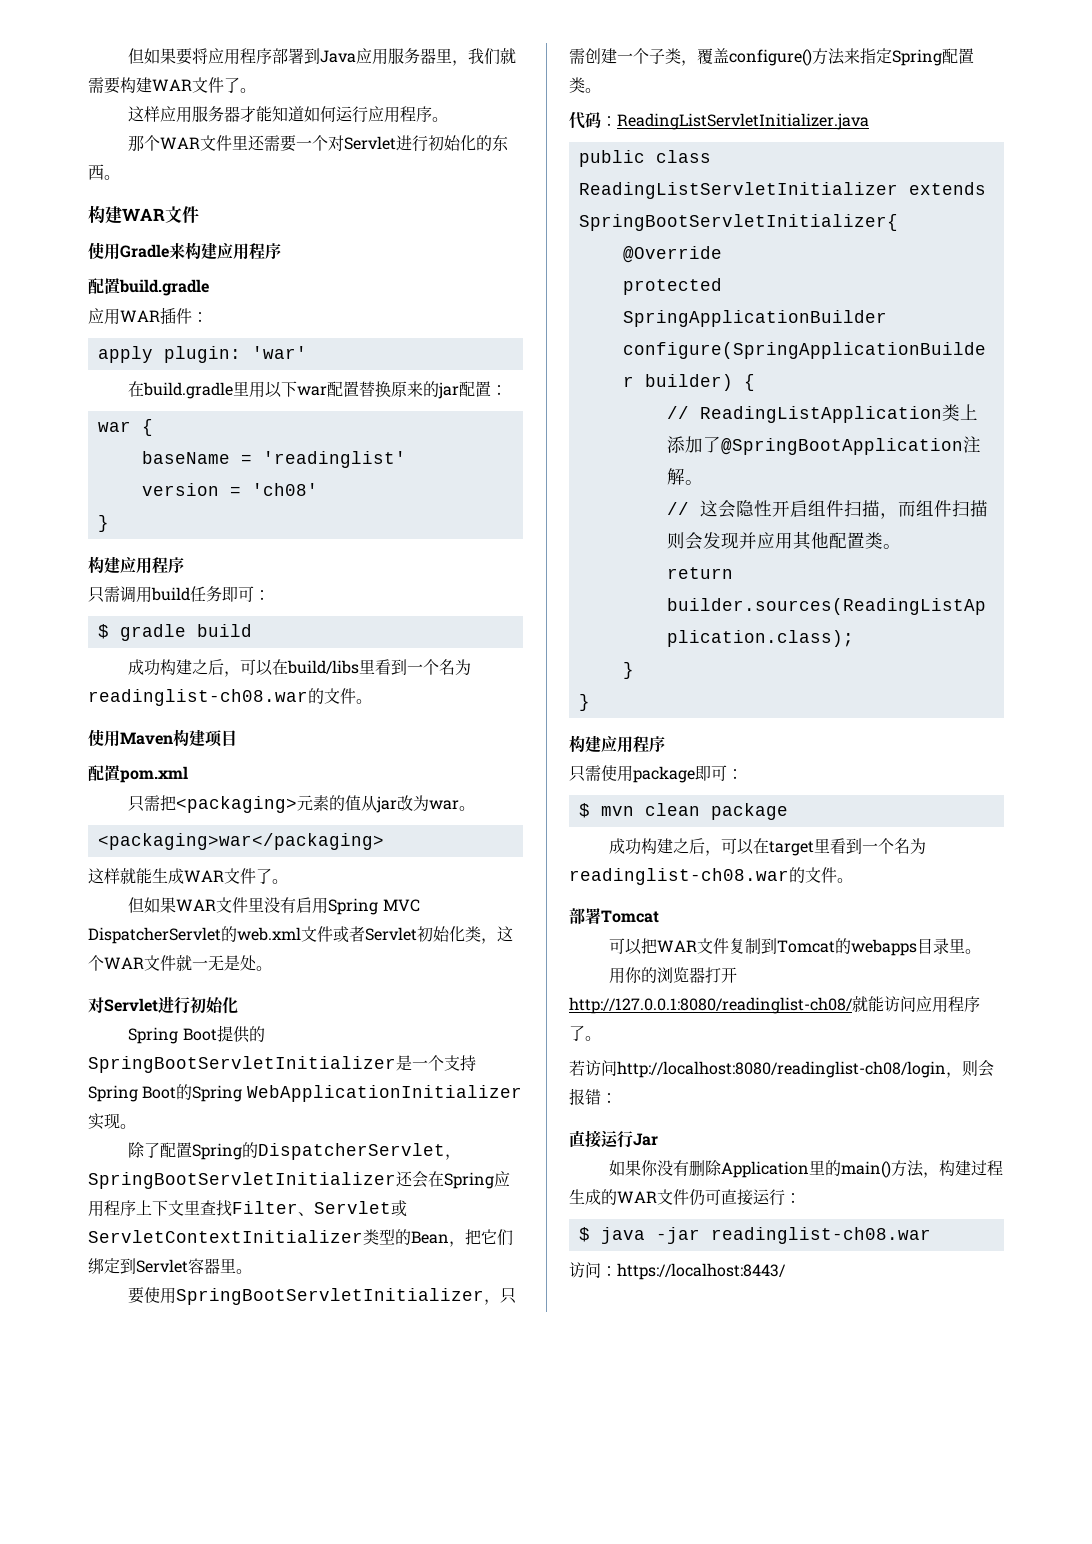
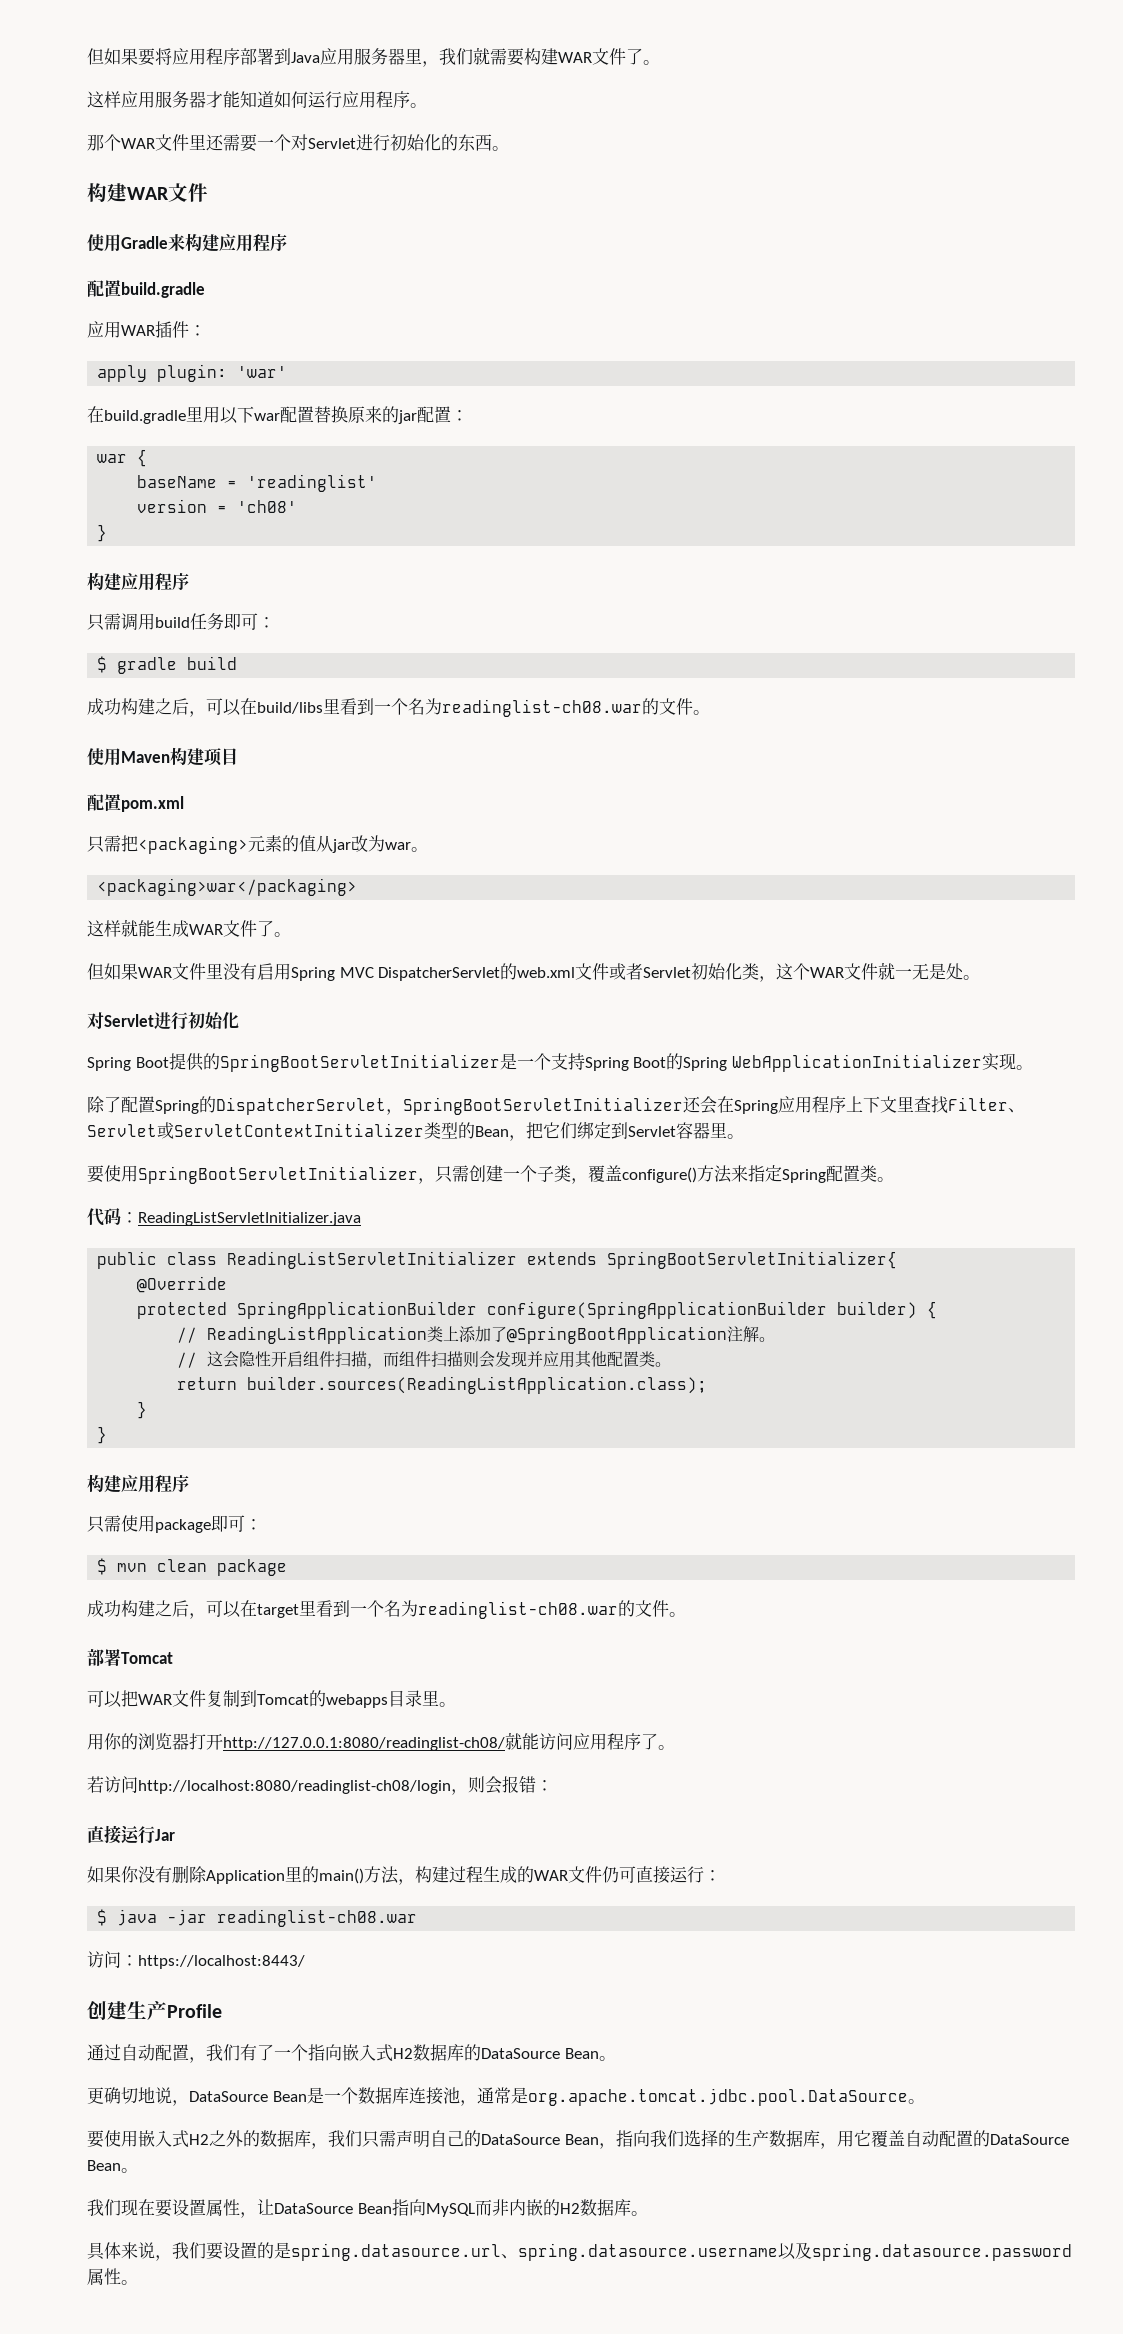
+ 创建生产Profile
+ 通过自动配置，我们有了一个指向嵌入式H2数据库的DataSource Bean。
+ 更确切地说，DataSource Bean是一个数据库连接池，通常是org.apache.tomcat.jdbc.pool.DataSource。
+ 要使用嵌入式H2之外的数据库，我们只需声明自己的DataSource Bean，指向我们选择的生产数据库，用它覆盖自动配置的DataSource Bean。
+ 我们现在要设置属性，让DataSource Bean指向MySQL而非内嵌的H2数据库。
+ 具体来说，我们要设置的是spring.datasource.url、spring.datasource.username以及spring.datasource.password属性。

